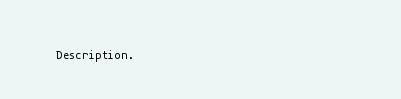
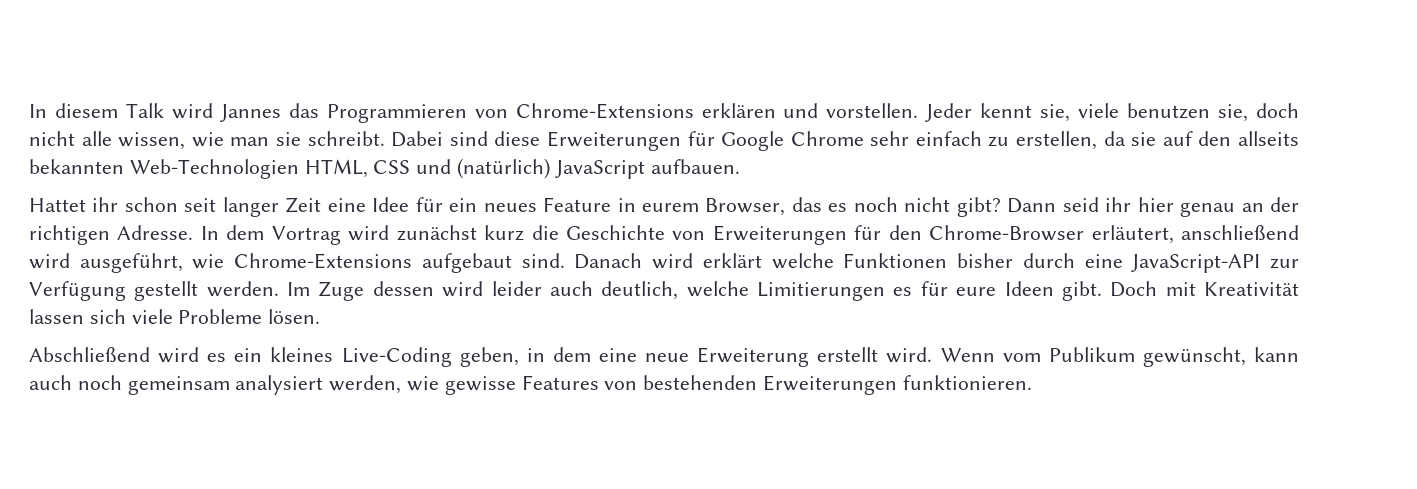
- Description.
+ In diesem Talk wird Jannes das Programmieren von Chrome-Extensions erklären und vorstellen. Jeder kennt sie, viele benutzen sie, doch nicht alle wissen, wie man sie schreibt. Dabei sind diese Erweiterungen für Google Chrome sehr einfach zu erstellen, da sie auf den allseits bekannten Web-Technologien HTML, CSS und (natürlich) JavaScript aufbauen.
+ Hattet ihr schon seit langer Zeit eine Idee für ein neues Feature in eurem Browser, das es noch nicht gibt? Dann seid ihr hier genau an der richtigen Adresse. In dem Vortrag wird zunächst kurz die Geschichte von Erweiterungen für den Chrome-Browser erläutert, anschließend wird ausgeführt, wie Chrome-Extensions aufgebaut sind. Danach wird erklärt welche Funktionen bisher durch eine JavaScript-API zur Verfügung gestellt werden. Im Zuge dessen wird leider auch deutlich, welche Limitierungen es für eure Ideen gibt. Doch mit Kreativität lassen sich viele Probleme lösen.
+ Abschließend wird es ein kleines Live-Coding geben, in dem eine neue Erweiterung erstellt wird. Wenn vom Publikum gewünscht, kann auch noch gemeinsam analysiert werden, wie gewisse Features von bestehenden Erweiterungen funktionieren.

